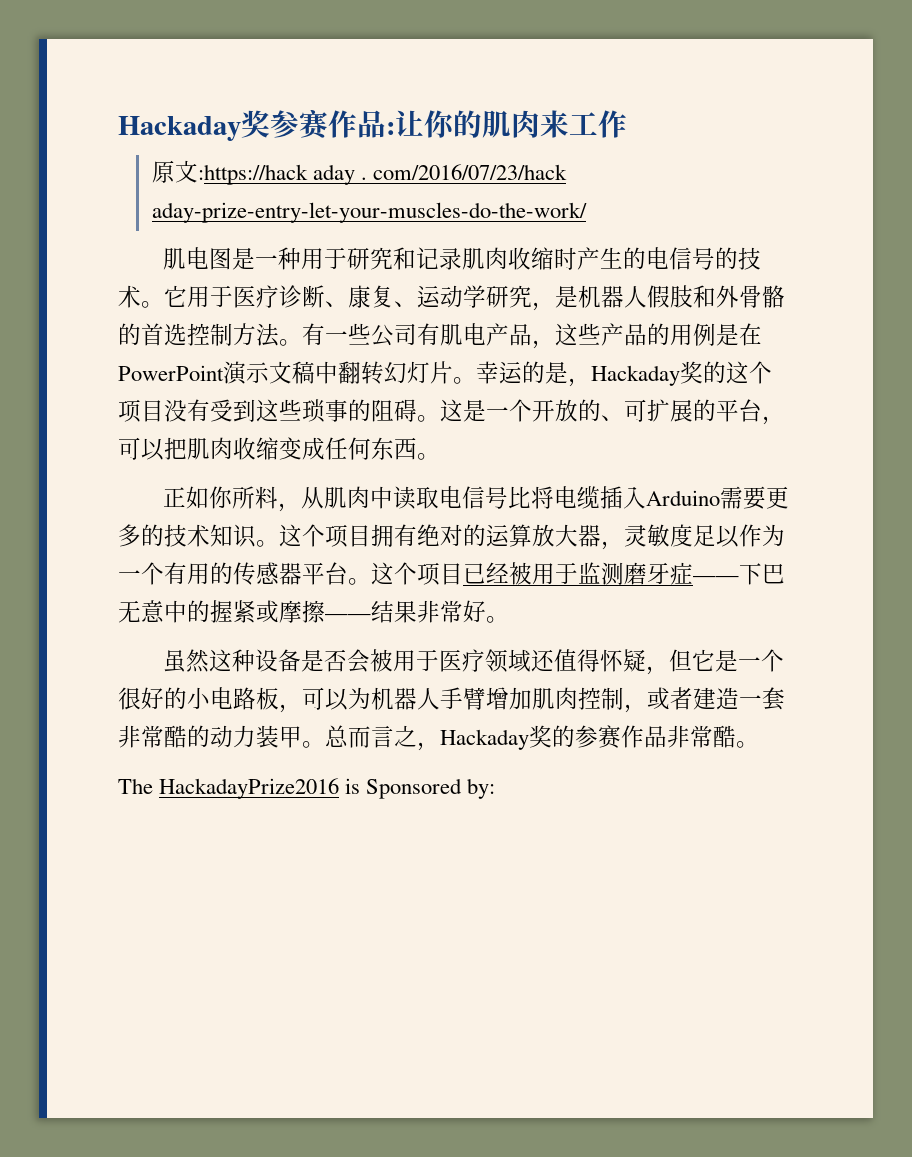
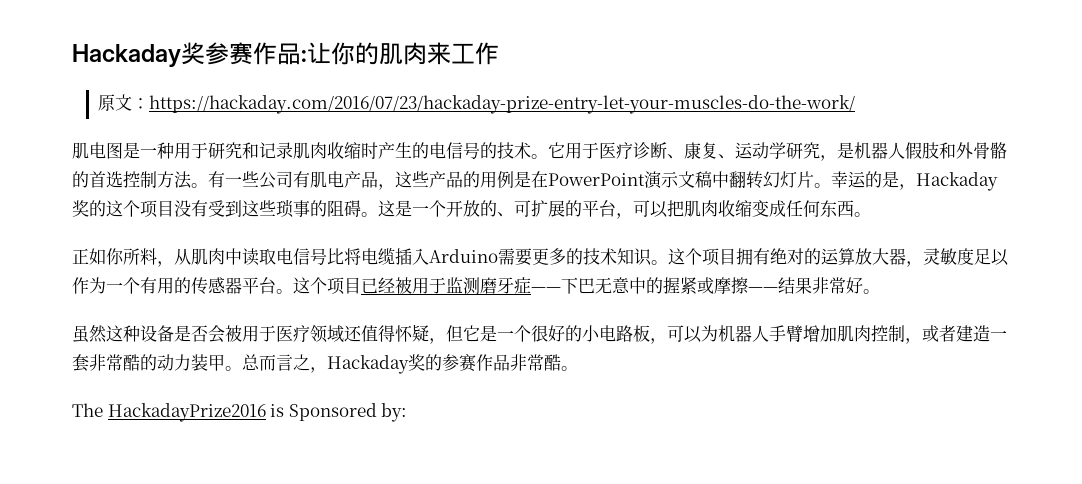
- 原文:https://hack aday . com/2016/07/23/hack aday-prize-entry-let-your-muscles-do-the-work/
+ 原文：https://hackaday.com/2016/07/23/hackaday-prize-entry-let-your-muscles-do-the-work/

